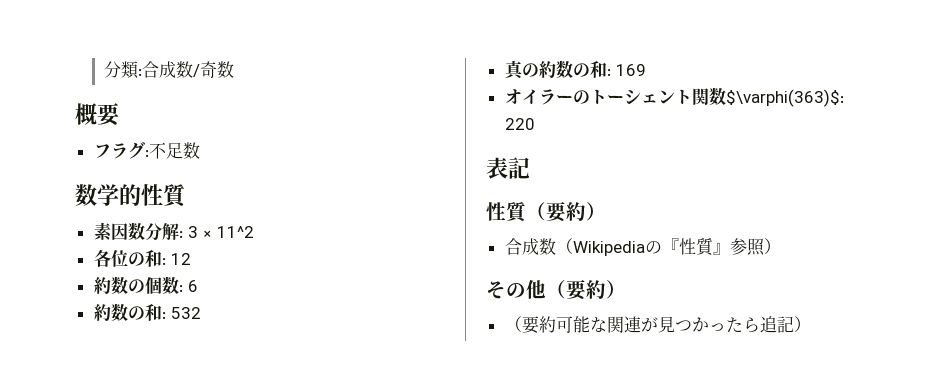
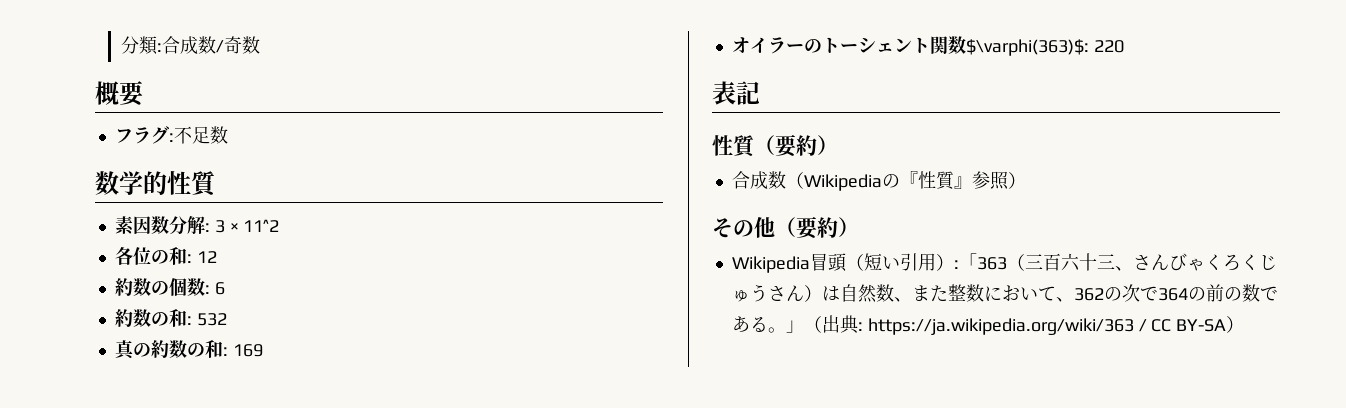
- （要約可能な関連が見つかったら追記）
+ Wikipedia冒頭（短い引用）:「363（三百六十三、さんびゃくろくじゅうさん）は自然数、また整数において、362の次で364の前の数である。」（出典: https://ja.wikipedia.org/wiki/363 / CC BY-SA）

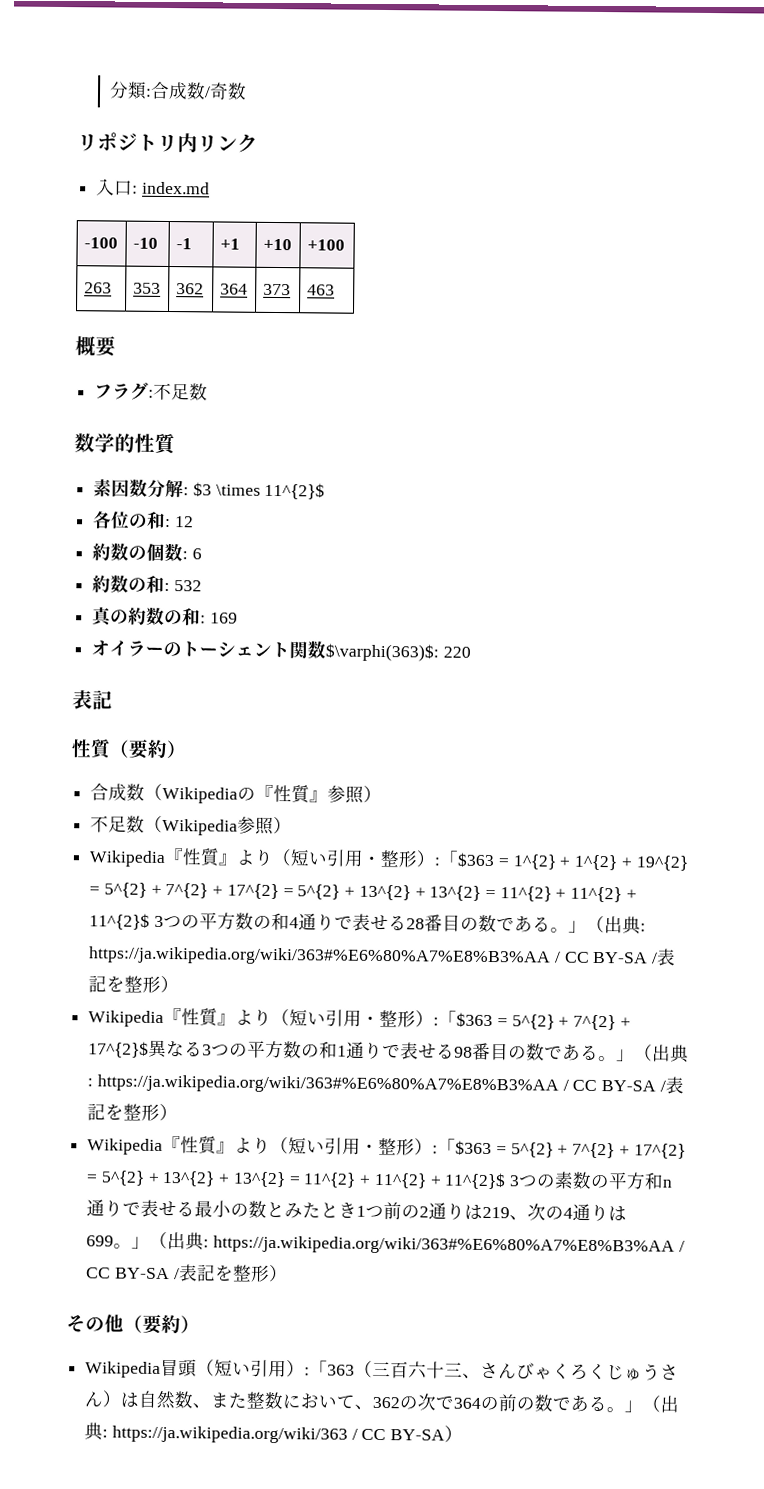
+ リポジトリ内リンク
+ 入口: index.md
+ -100 | -10 | -1 | +1 | +10 | +100
+ 263 | 353 | 362 | 364 | 373 | 463
- 素因数分解: 3 × 11^2
+ 素因数分解: $3 \times 11^{2}$
+ 不足数（Wikipedia参照）
+ Wikipedia『性質』より（短い引用・整形）:「$363 = 1^{2} + 1^{2} + 19^{2} = 5^{2} + 7^{2} + 17^{2} = 5^{2} + 13^{2} + 13^{2} = 11^{2} + 11^{2} + 11^{2}$ 3つの平方数の和4通りで表せる28番目の数である。」（出典: https://ja.wikipedia.org/wiki/363#%E6%80%A7%E8%B3%AA / CC BY-SA /表記を整形）
+ Wikipedia『性質』より（短い引用・整形）:「$363 = 5^{2} + 7^{2} + 17^{2}$異なる3つの平方数の和1通りで表せる98番目の数である。」（出典: https://ja.wikipedia.org/wiki/363#%E6%80%A7%E8%B3%AA / CC BY-SA /表記を整形）
+ Wikipedia『性質』より（短い引用・整形）:「$363 = 5^{2} + 7^{2} + 17^{2} = 5^{2} + 13^{2} + 13^{2} = 11^{2} + 11^{2} + 11^{2}$ 3つの素数の平方和n通りで表せる最小の数とみたとき1つ前の2通りは219、次の4通りは699。」（出典: https://ja.wikipedia.org/wiki/363#%E6%80%A7%E8%B3%AA / CC BY-SA /表記を整形）

